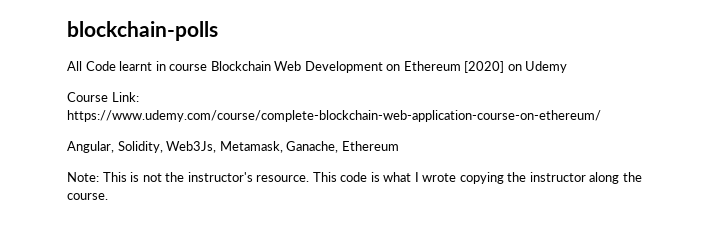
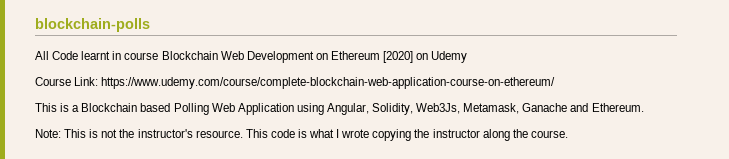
- Angular, Solidity, Web3Js, Metamask, Ganache, Ethereum
+ This is a Blockchain based Polling Web Application using Angular, Solidity, Web3Js, Metamask, Ganache and Ethereum.

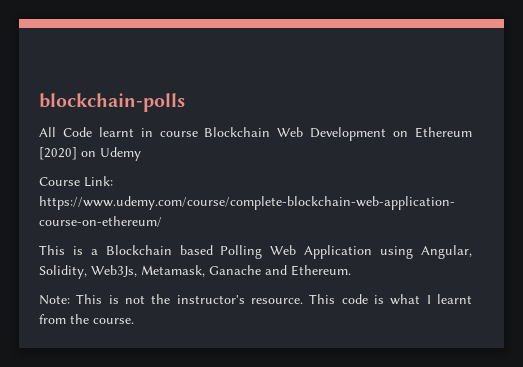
- This code is what I wrote copying the instructor along the course.
+ This code is what I learnt from the course.

